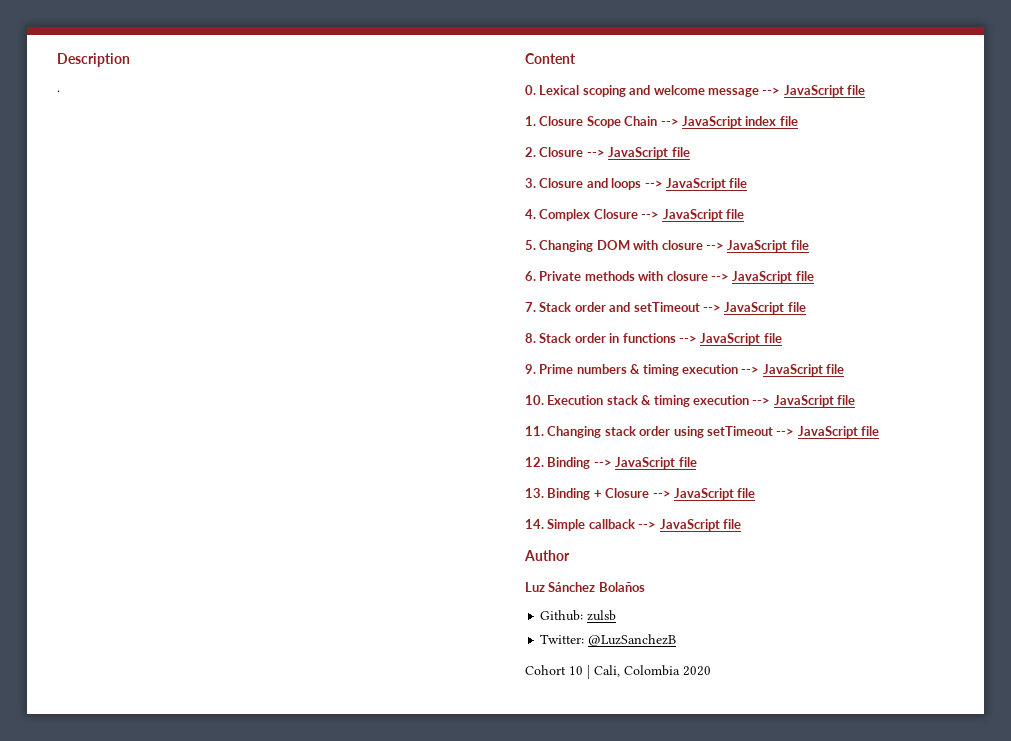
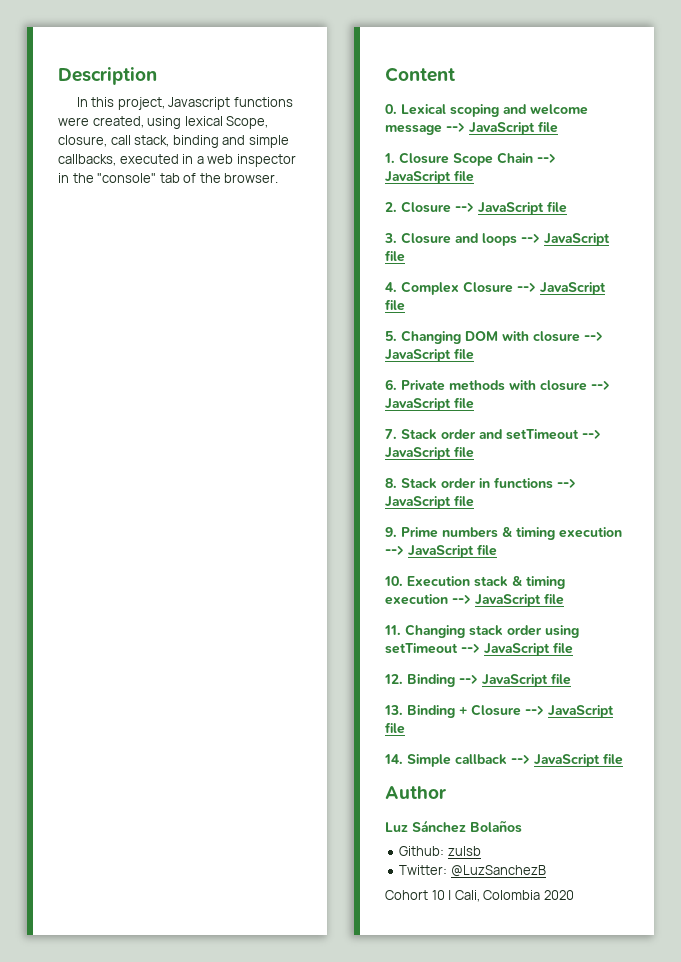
- .
+ In this project, Javascript functions were created, using lexical Scope, closure, call stack, binding and simple callbacks, executed in a web inspector in the "console" tab of the browser.
- 1. Closure Scope Chain --> JavaScript index file
+ 1. Closure Scope Chain --> JavaScript file

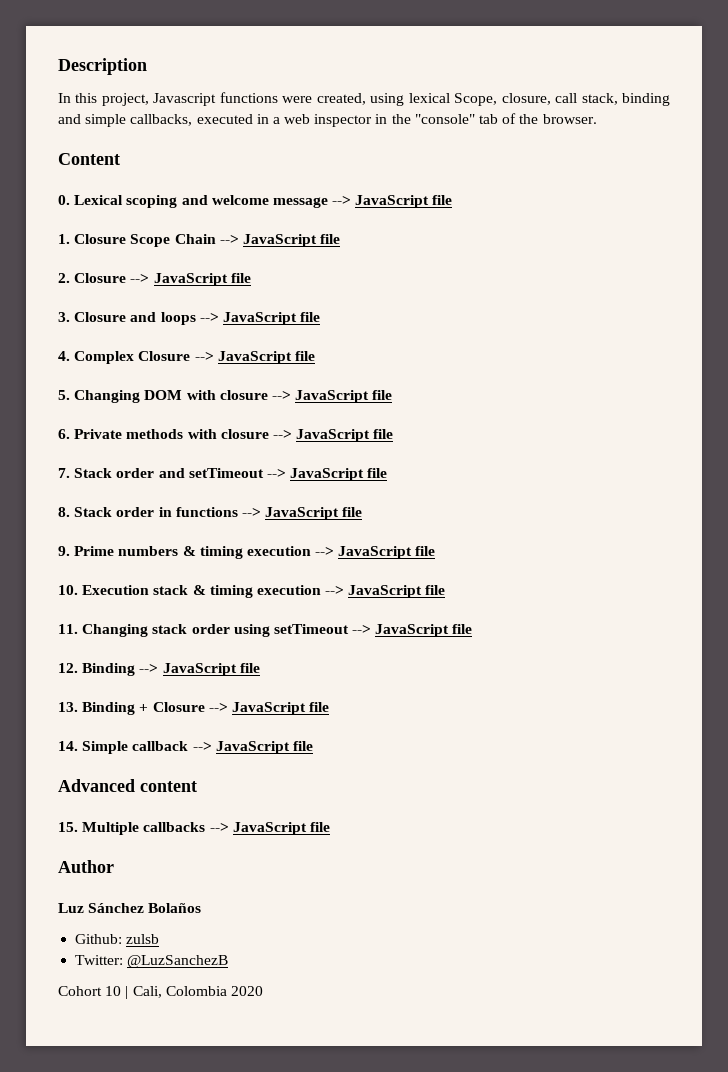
+ Advanced content
+ 15. Multiple callbacks --> JavaScript file

